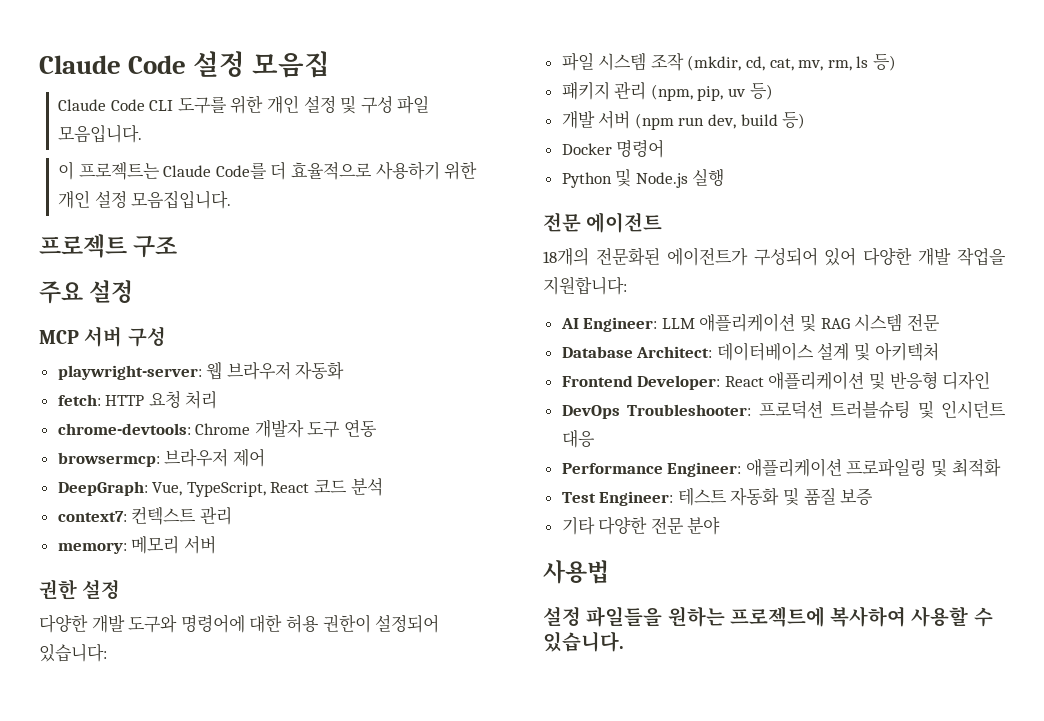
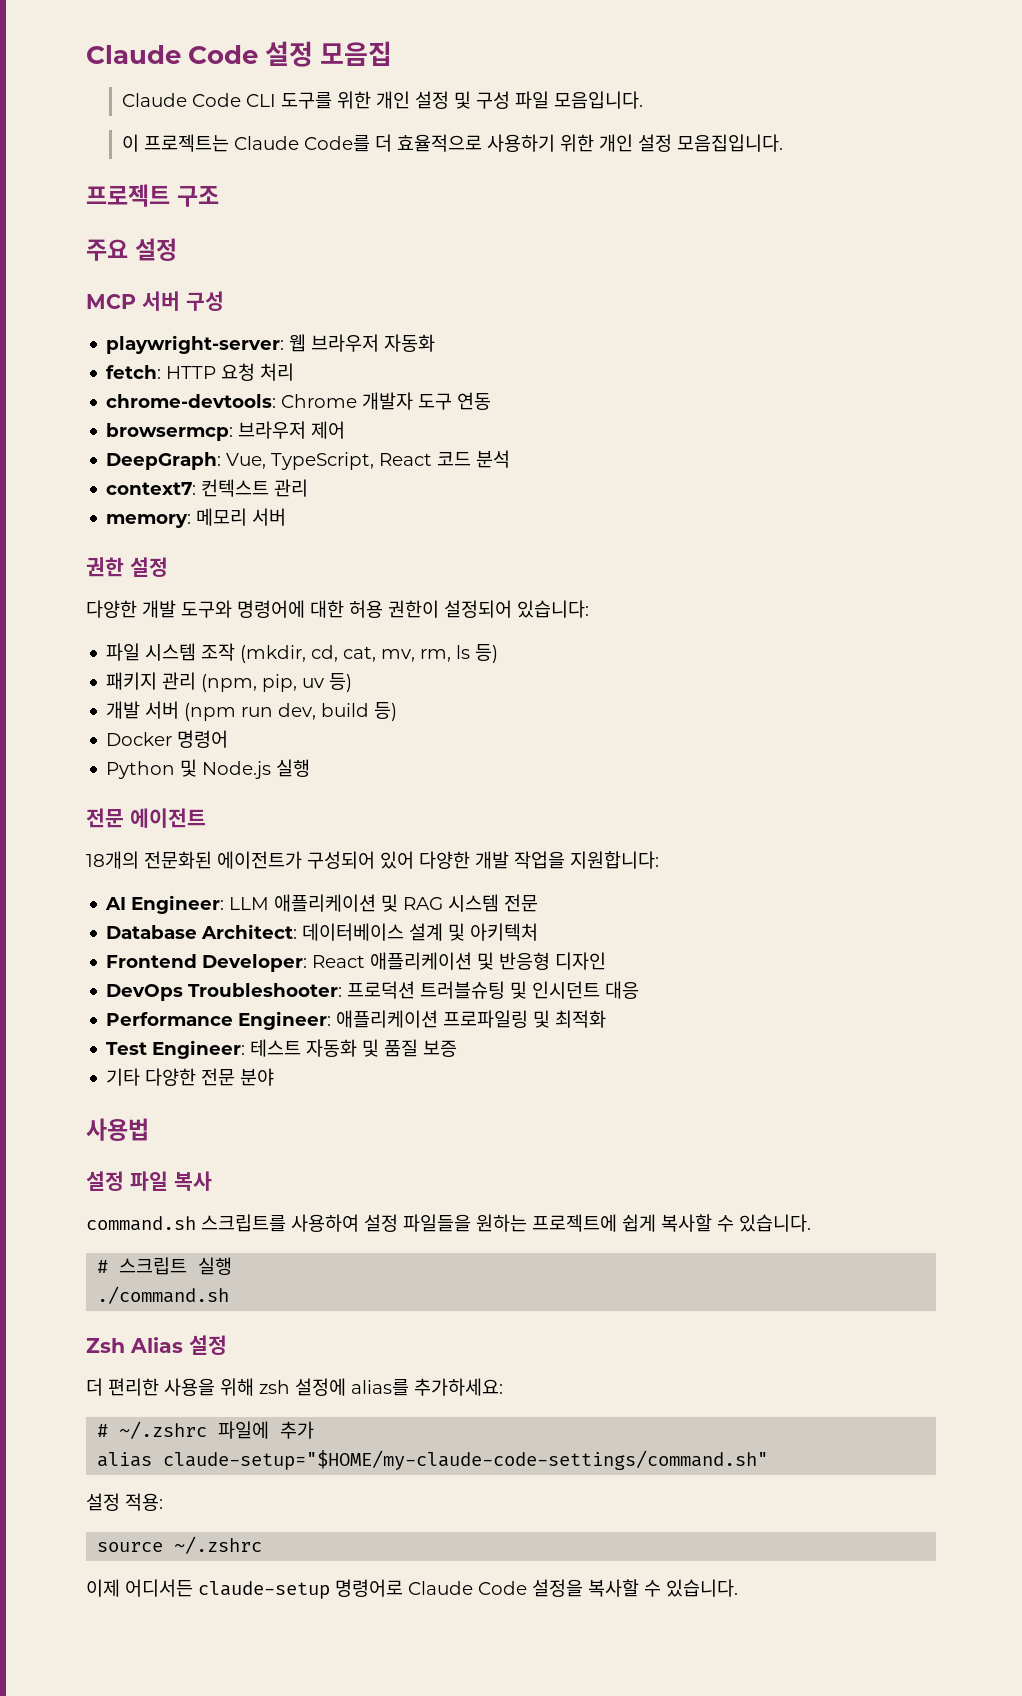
- 설정 파일들을 원하는 프로젝트에 복사하여 사용할 수 있습니다.
+ 설정 파일 복사
+ command.sh 스크립트를 사용하여 설정 파일들을 원하는 프로젝트에 쉽게 복사할 수 있습니다.
+ # 스크립트 실행
+ ./command.sh
+ Zsh Alias 설정
+ 더 편리한 사용을 위해 zsh 설정에 alias를 추가하세요:
+ # ~/.zshrc 파일에 추가
+ alias claude-setup="$HOME/my-claude-code-settings/command.sh"
+ 설정 적용:
+ source ~/.zshrc
+ 이제 어디서든 claude-setup 명령어로 Claude Code 설정을 복사할 수 있습니다.

